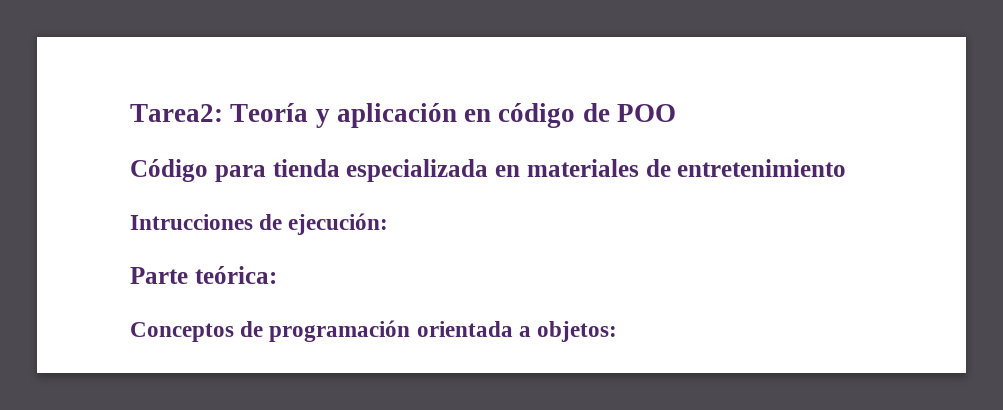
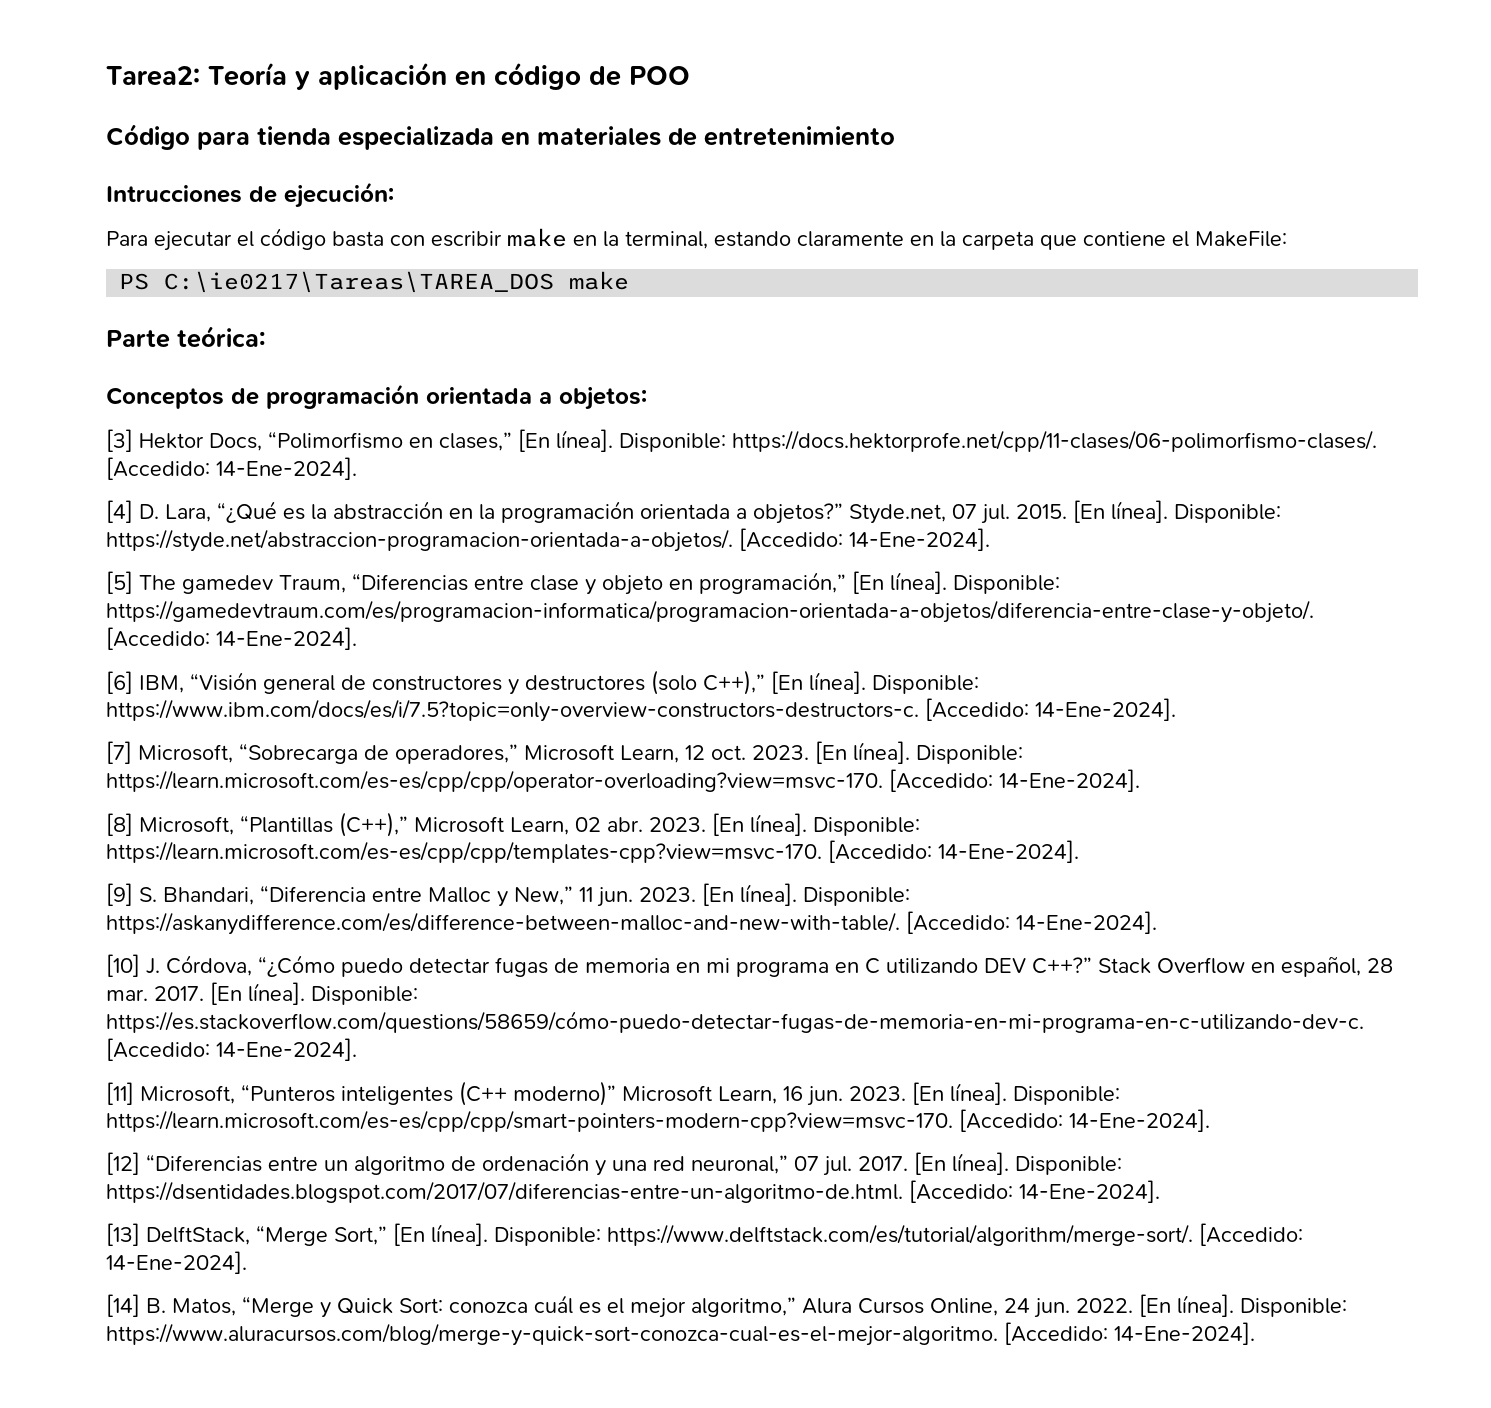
+ Para ejecutar el código basta con escribir make en la terminal, estando claramente en la carpeta que contiene el MakeFile:
+ PS C:\ie0217\Tareas\TAREA_DOS make
+ [3] Hektor Docs, “Polimorfismo en clases,” [En línea]. Disponible: https://docs.hektorprofe.net/cpp/11-clases/06-polimorfismo-clases/. [Accedido: 14-Ene-2024].
+ [4] D. Lara, “¿Qué es la abstracción en la programación orientada a objetos?” Styde.net, 07 jul. 2015. [En línea]. Disponible: https://styde.net/abstraccion-programacion-orientada-a-objetos/. [Accedido: 14-Ene-2024].
+ [5] The gamedev Traum, “Diferencias entre clase y objeto en programación,” [En línea]. Disponible: https://gamedevtraum.com/es/programacion-informatica/programacion-orientada-a-objetos/diferencia-entre-clase-y-objeto/. [Accedido: 14-Ene-2024].
+ [6] IBM, “Visión general de constructores y destructores (solo C++),” [En línea]. Disponible: https://www.ibm.com/docs/es/i/7.5?topic=only-overview-constructors-destructors-c. [Accedido: 14-Ene-2024].
+ [7] Microsoft, “Sobrecarga de operadores,” Microsoft Learn, 12 oct. 2023. [En línea]. Disponible: https://learn.microsoft.com/es-es/cpp/cpp/operator-overloading?view=msvc-170. [Accedido: 14-Ene-2024].
+ [8] Microsoft, “Plantillas (C++),” Microsoft Learn, 02 abr. 2023. [En línea]. Disponible: https://learn.microsoft.com/es-es/cpp/cpp/templates-cpp?view=msvc-170. [Accedido: 14-Ene-2024].
+ [9] S. Bhandari, “Diferencia entre Malloc y New,” 11 jun. 2023. [En línea]. Disponible: https://askanydifference.com/es/difference-between-malloc-and-new-with-table/. [Accedido: 14-Ene-2024].
+ [10] J. Córdova, “¿Cómo puedo detectar fugas de memoria en mi programa en C utilizando DEV C++?” Stack Overflow en español, 28 mar. 2017. [En línea]. Disponible: https://es.stackoverflow.com/questions/58659/cómo-puedo-detectar-fugas-de-memoria-en-mi-programa-en-c-utilizando-dev-c. [Accedido: 14-Ene-2024].
+ [11] Microsoft, “Punteros inteligentes (C++ moderno)” Microsoft Learn, 16 jun. 2023. [En línea]. Disponible: https://learn.microsoft.com/es-es/cpp/cpp/smart-pointers-modern-cpp?view=msvc-170. [Accedido: 14-Ene-2024].
+ [12] “Diferencias entre un algoritmo de ordenación y una red neuronal,” 07 jul. 2017. [En línea]. Disponible: https://dsentidades.blogspot.com/2017/07/diferencias-entre-un-algoritmo-de.html. [Accedido: 14-Ene-2024].
+ [13] DelftStack, “Merge Sort,” [En línea]. Disponible: https://www.delftstack.com/es/tutorial/algorithm/merge-sort/. [Accedido: 14-Ene-2024].
+ [14] B. Matos, “Merge y Quick Sort: conozca cuál es el mejor algoritmo,” Alura Cursos Online, 24 jun. 2022. [En línea]. Disponible: https://www.aluracursos.com/blog/merge-y-quick-sort-conozca-cual-es-el-mejor-algoritmo. [Accedido: 14-Ene-2024].

